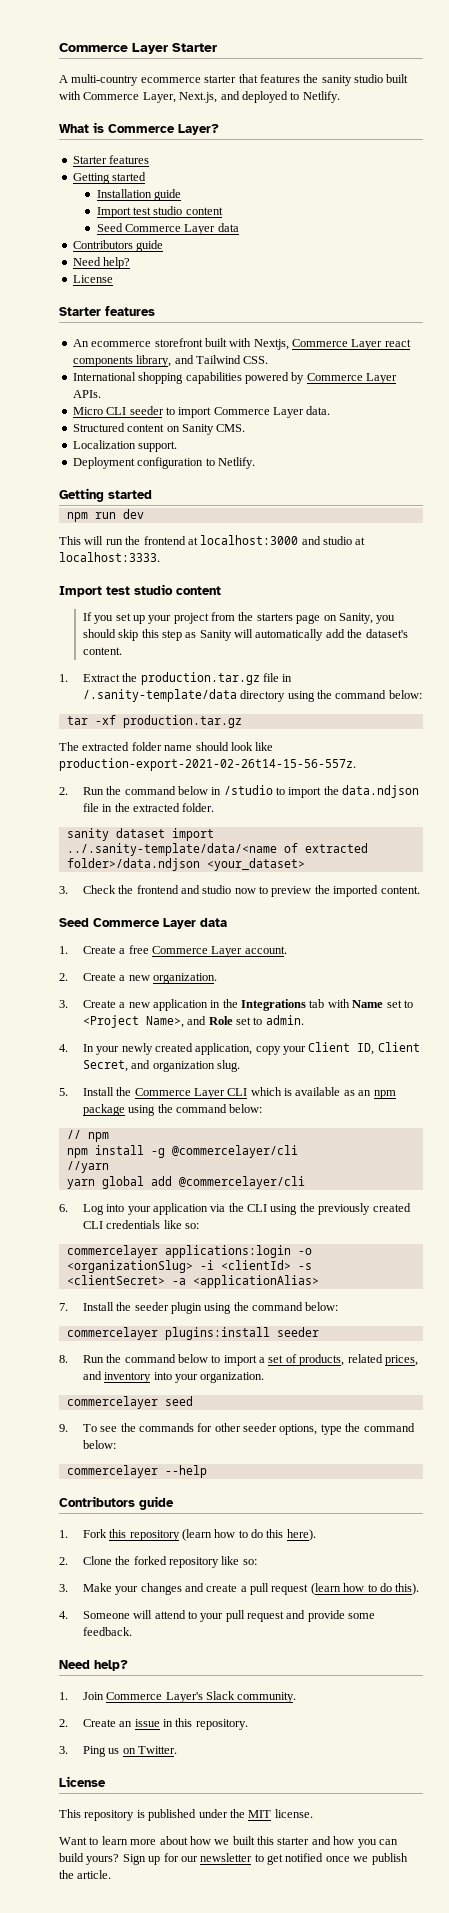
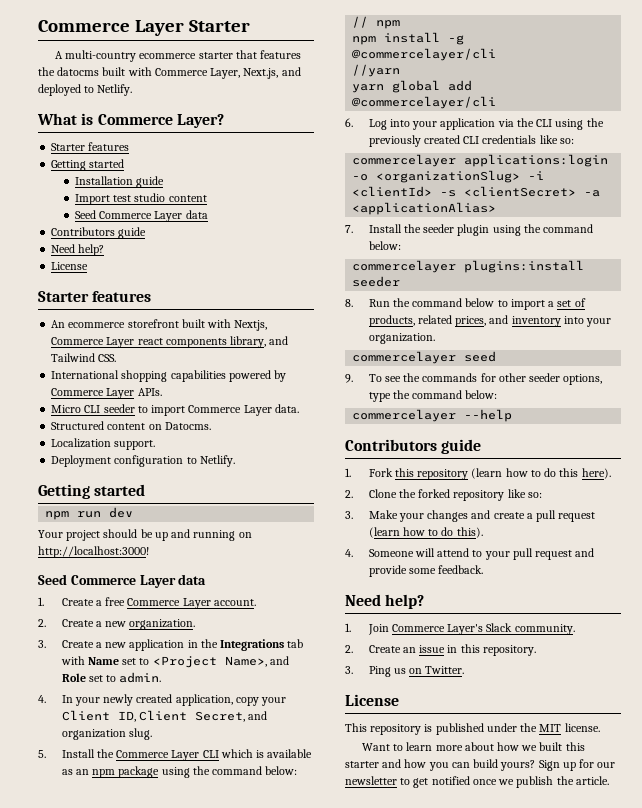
- A multi-country ecommerce starter that features the sanity studio built with Commerce Layer, Next.js, and deployed to Netlify.
+ A multi-country ecommerce starter that features the datocms built with Commerce Layer, Next.js, and deployed to Netlify.
- Structured content on Sanity CMS.
+ Structured content on Datocms.
- This will run the frontend at localhost:3000 and studio at localhost:3333.
- Import test studio content
- If you set up your project from the starters page on Sanity, you should skip this step as Sanity will automatically add the dataset's content.
- 1. Extract the production.tar.gz file in /.sanity-template/data directory using the command below:
- tar -xf production.tar.gz
- The extracted folder name should look like production-export-2021-02-26t14-15-56-557z.
- 2. Run the command below in /studio to import the data.ndjson file in the extracted folder.
- sanity dataset import ../.sanity-template/data/<name of extracted folder>/data.ndjson <your_dataset>
- 3. Check the frontend and studio now to preview the imported content.
+ Your project should be up and running on http://localhost:3000!

